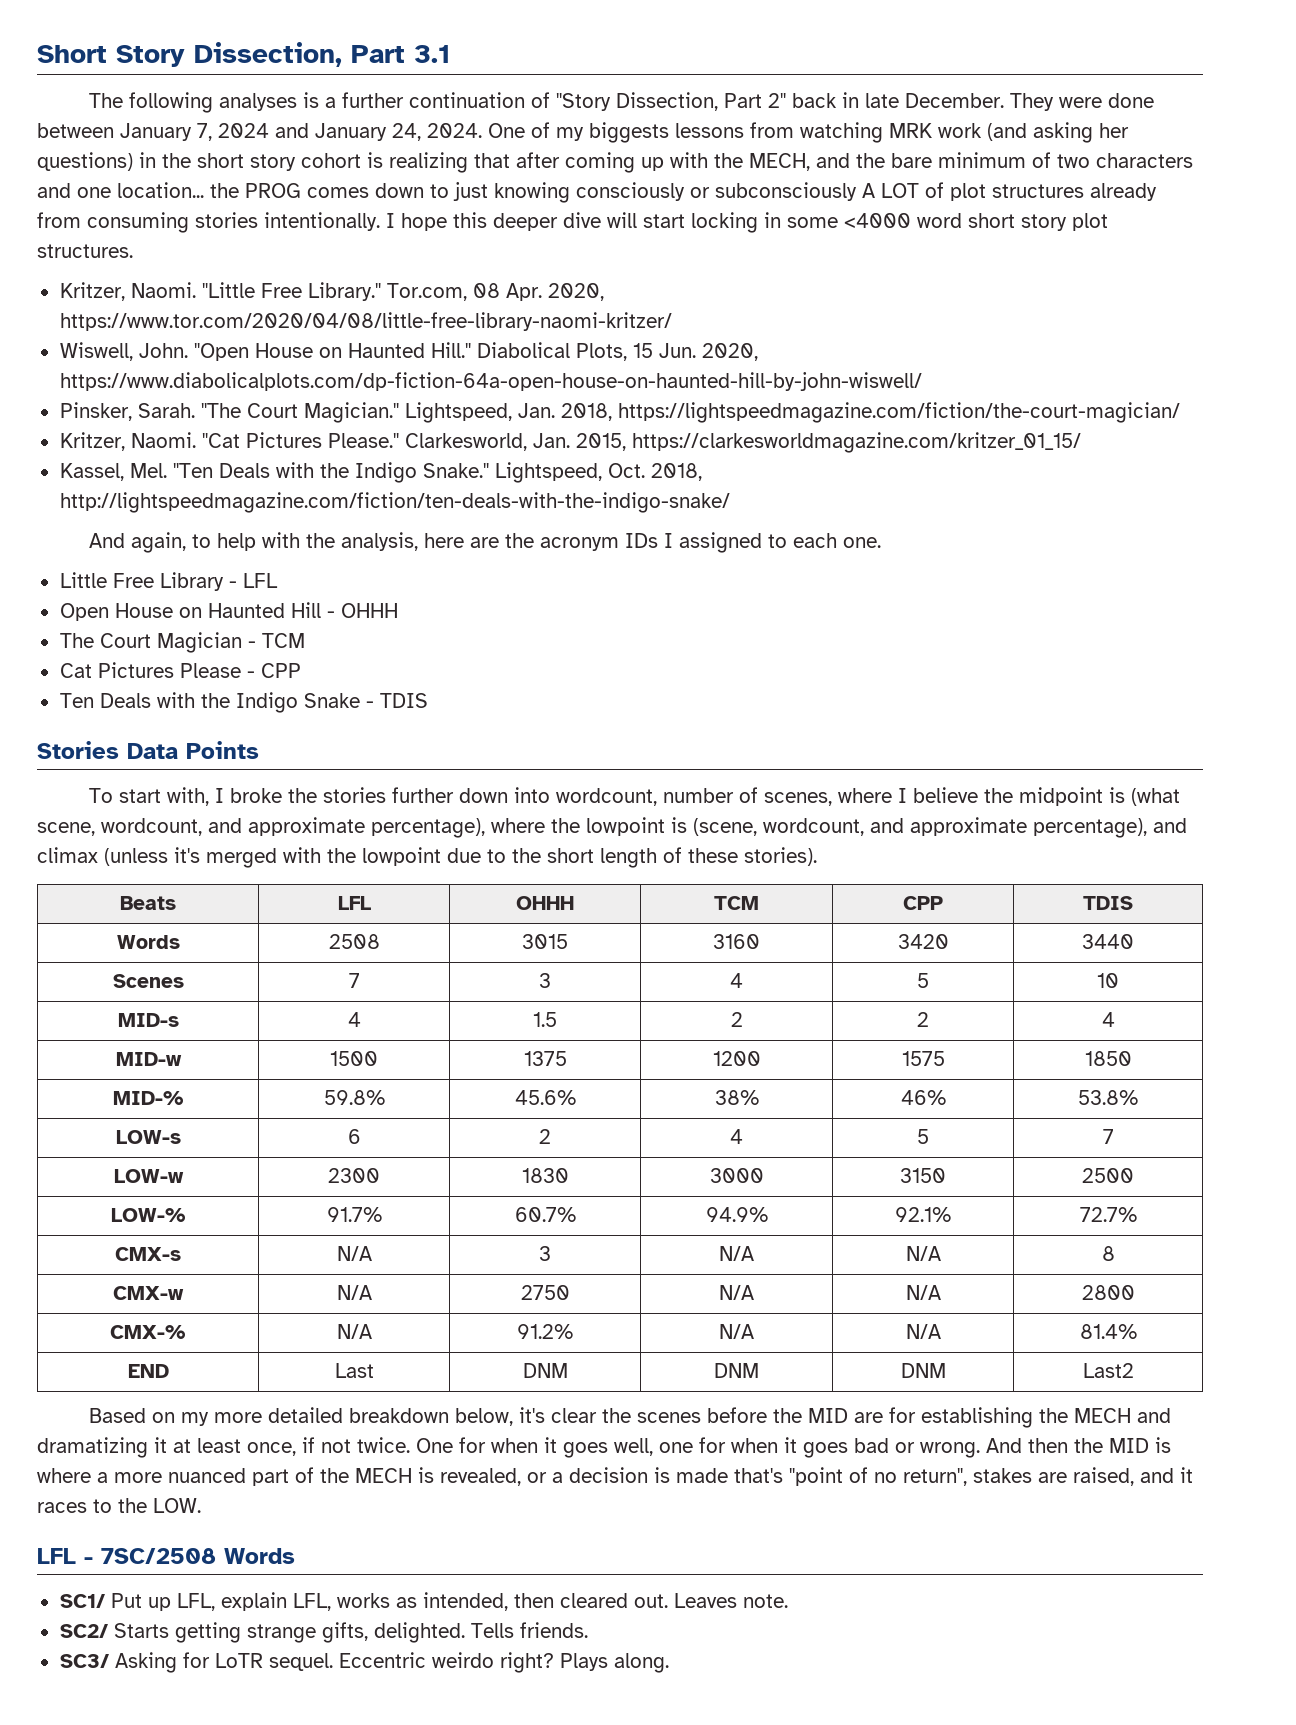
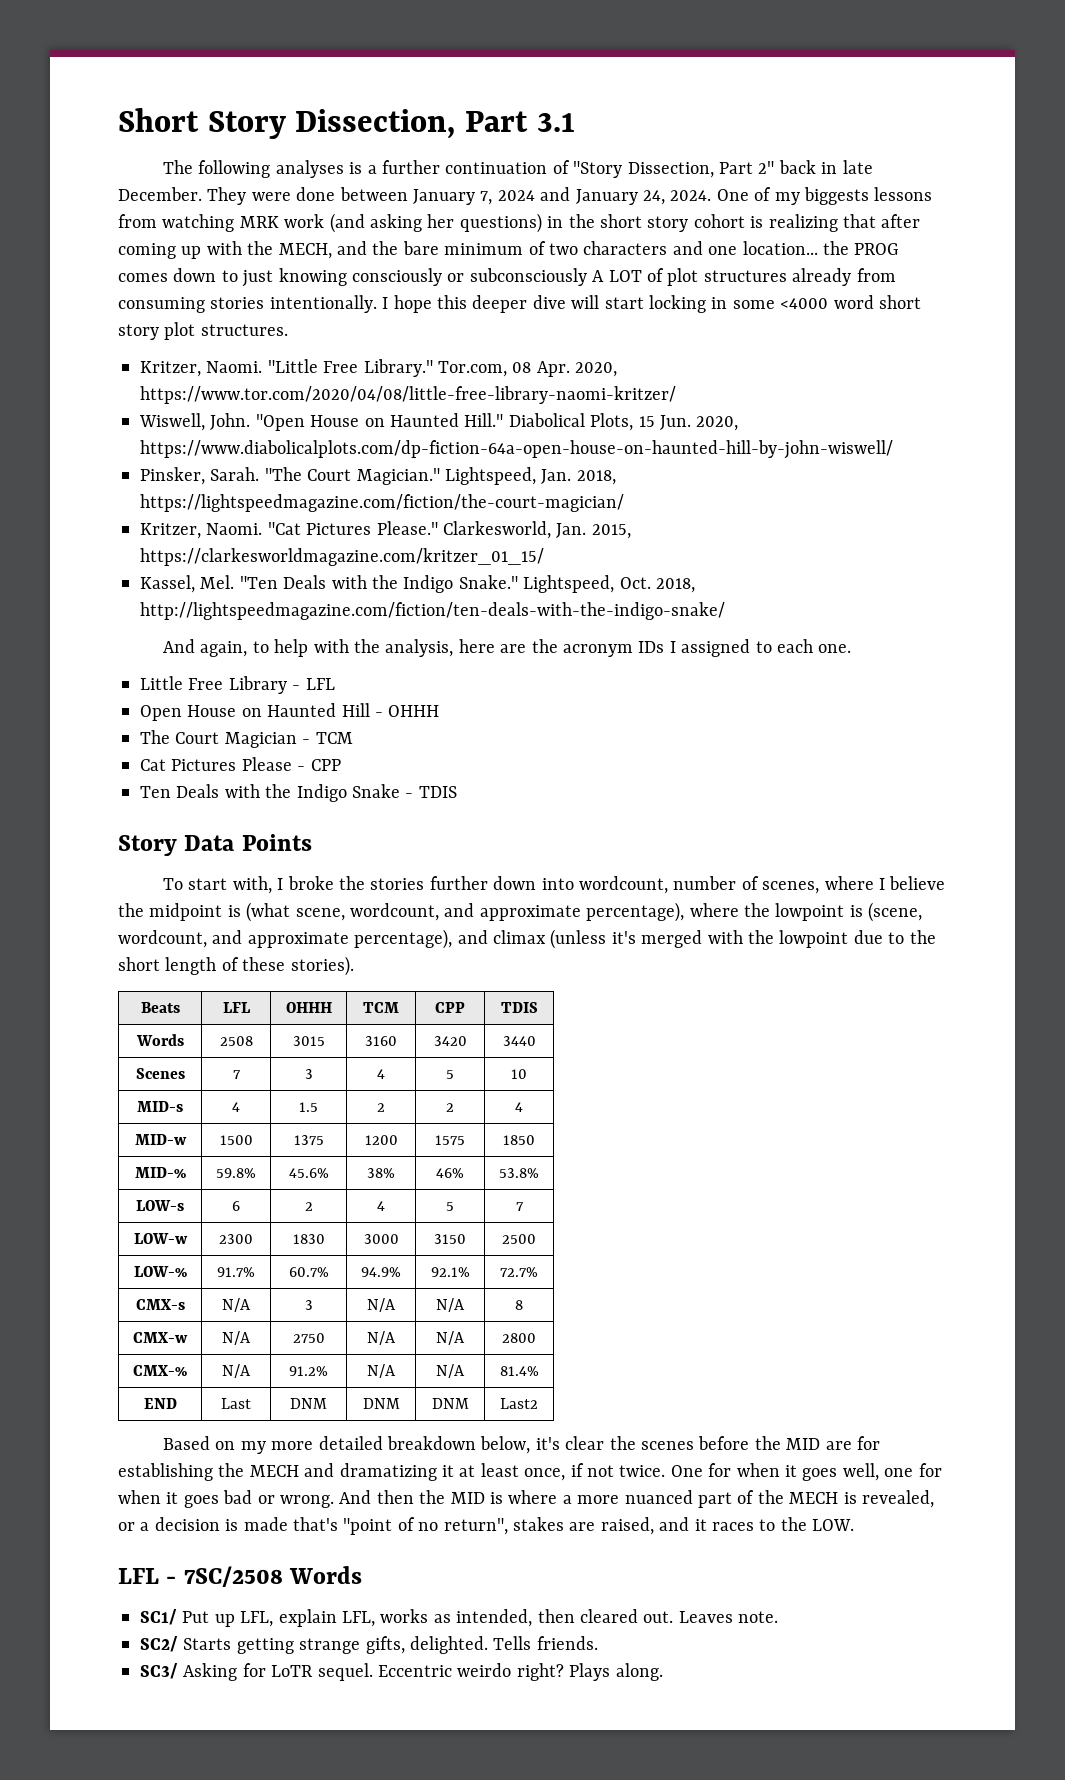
- Stories Data Points
+ Story Data Points

